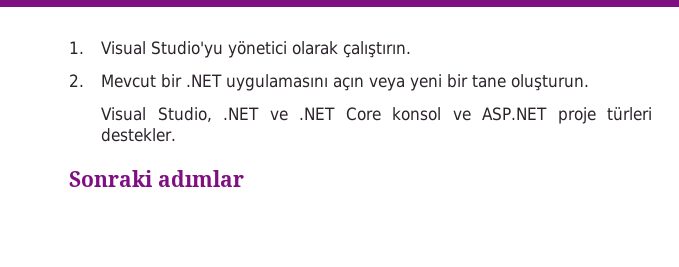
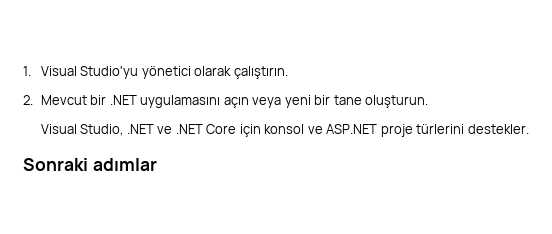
- Visual Studio, .NET ve .NET Core konsol ve ASP.NET proje türleri destekler.
+ Visual Studio, .NET ve .NET Core için konsol ve ASP.NET proje türlerini destekler.

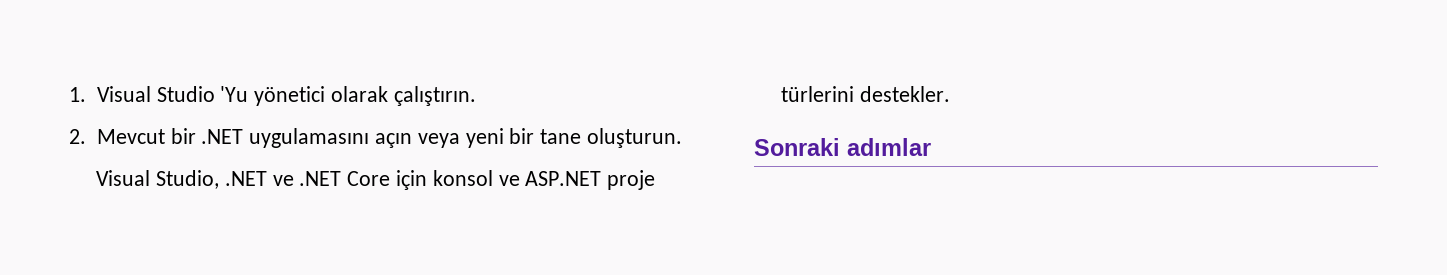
- 1. Visual Studio'yu yönetici olarak çalıştırın.
+ 1. Visual Studio 'Yu yönetici olarak çalıştırın.

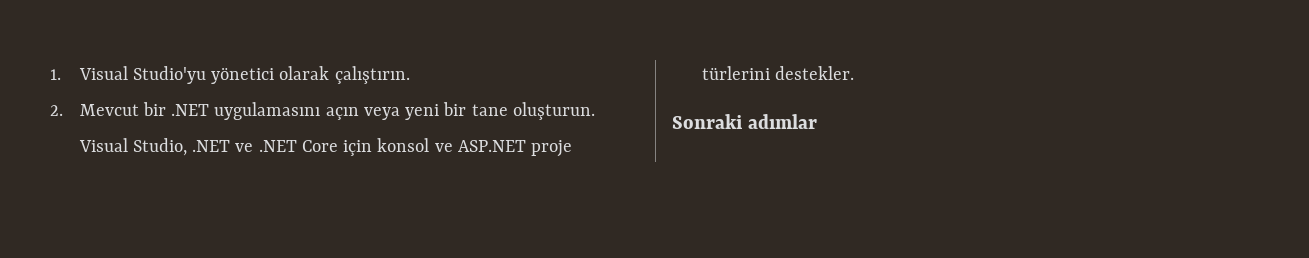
- 1. Visual Studio 'Yu yönetici olarak çalıştırın.
+ 1. Visual Studio'yu yönetici olarak çalıştırın.

